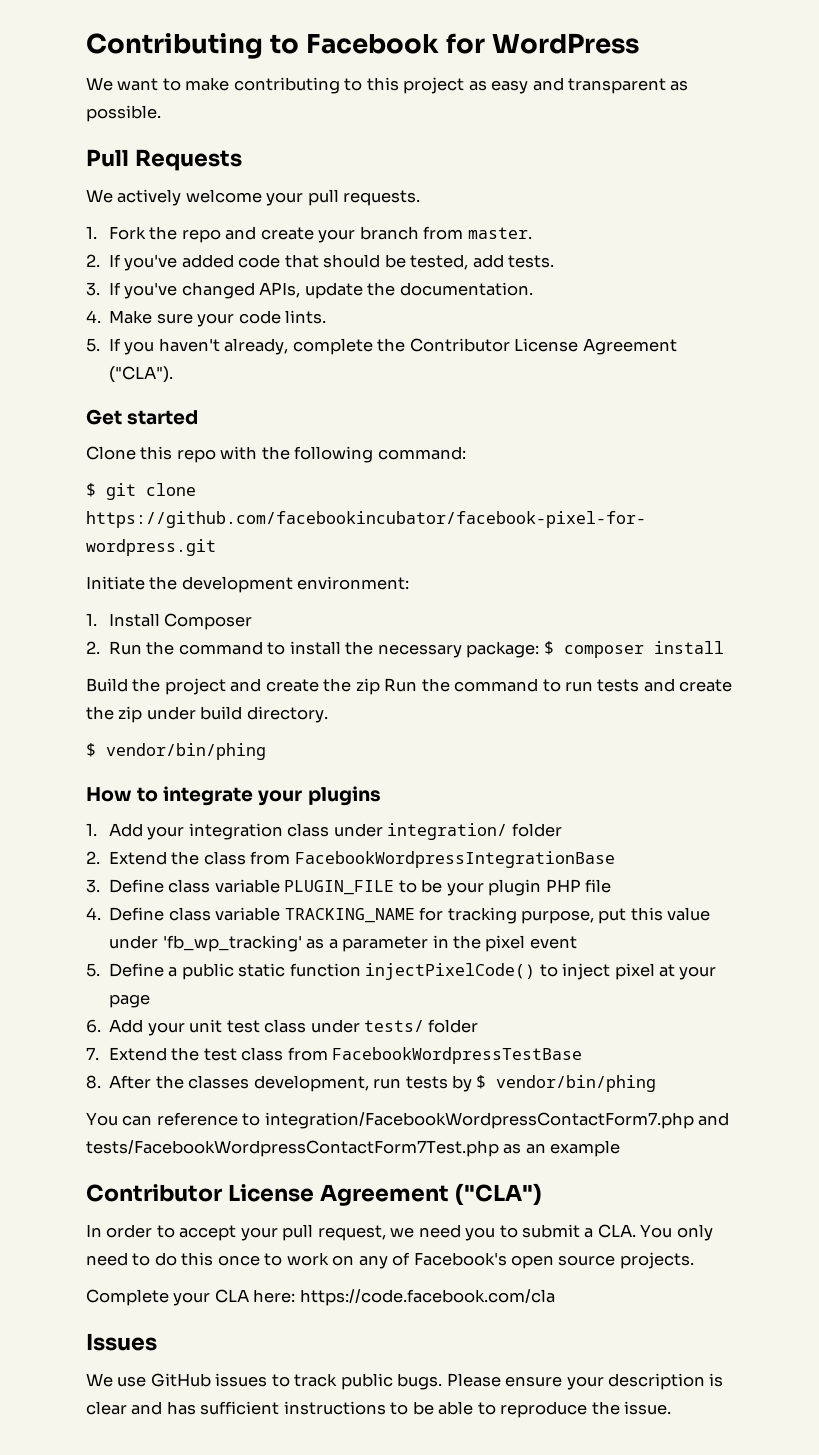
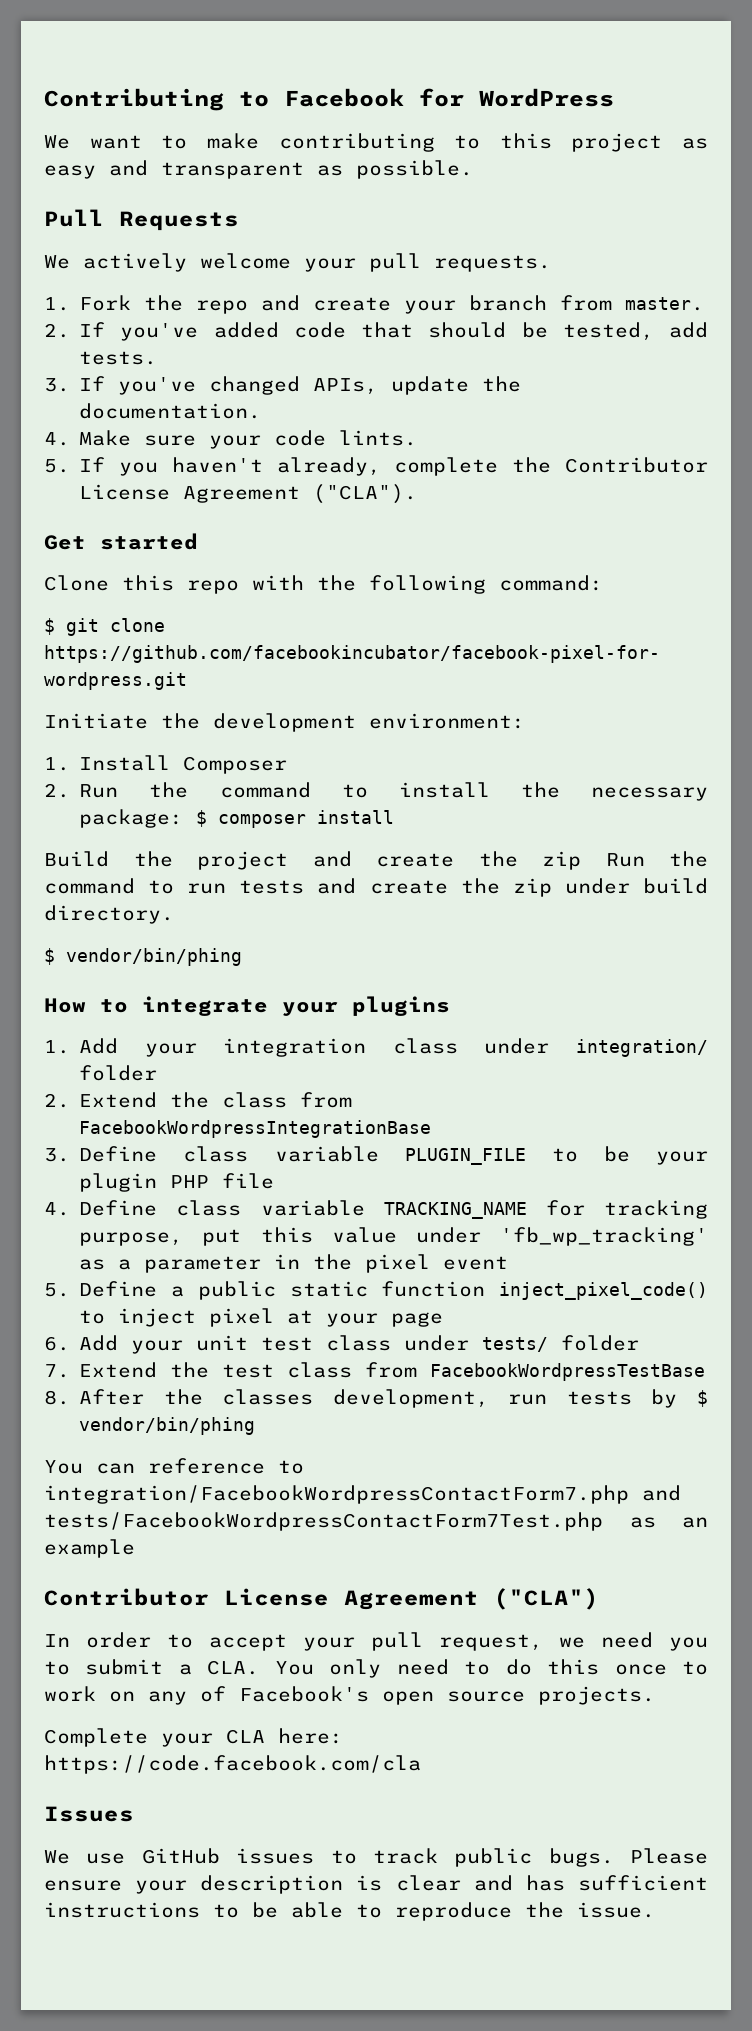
- 5. Define a public static function injectPixelCode() to inject pixel at your page
+ 5. Define a public static function inject_pixel_code() to inject pixel at your page

